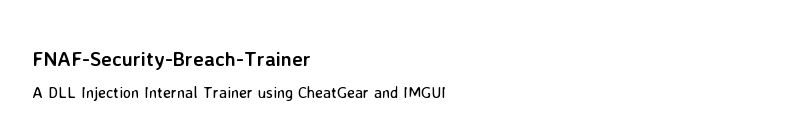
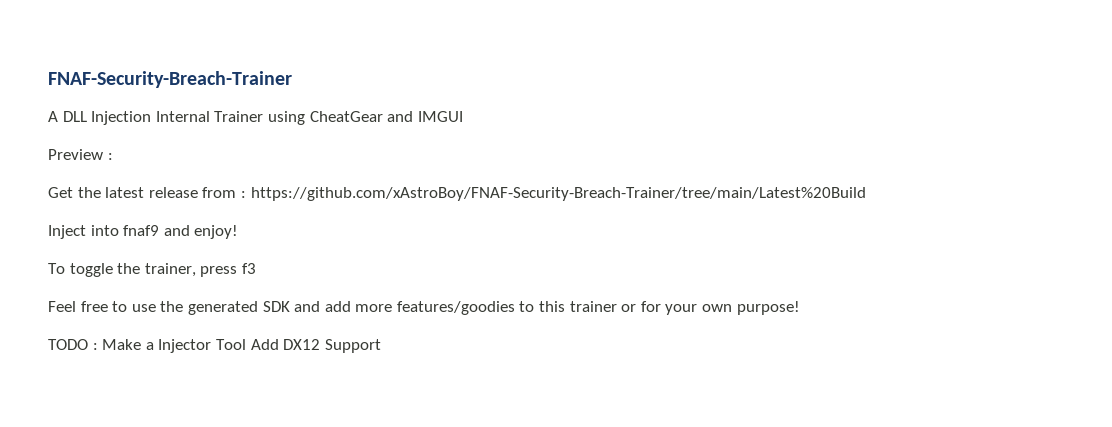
+ Preview :
+ Get the latest release from : https://github.com/xAstroBoy/FNAF-Security-Breach-Trainer/tree/main/Latest%20Build
+ Inject into fnaf9 and enjoy!
+ To toggle the trainer, press f3
+ Feel free to use the generated SDK and add more features/goodies to this trainer or for your own purpose!
+ TODO : Make a Injector Tool Add DX12 Support

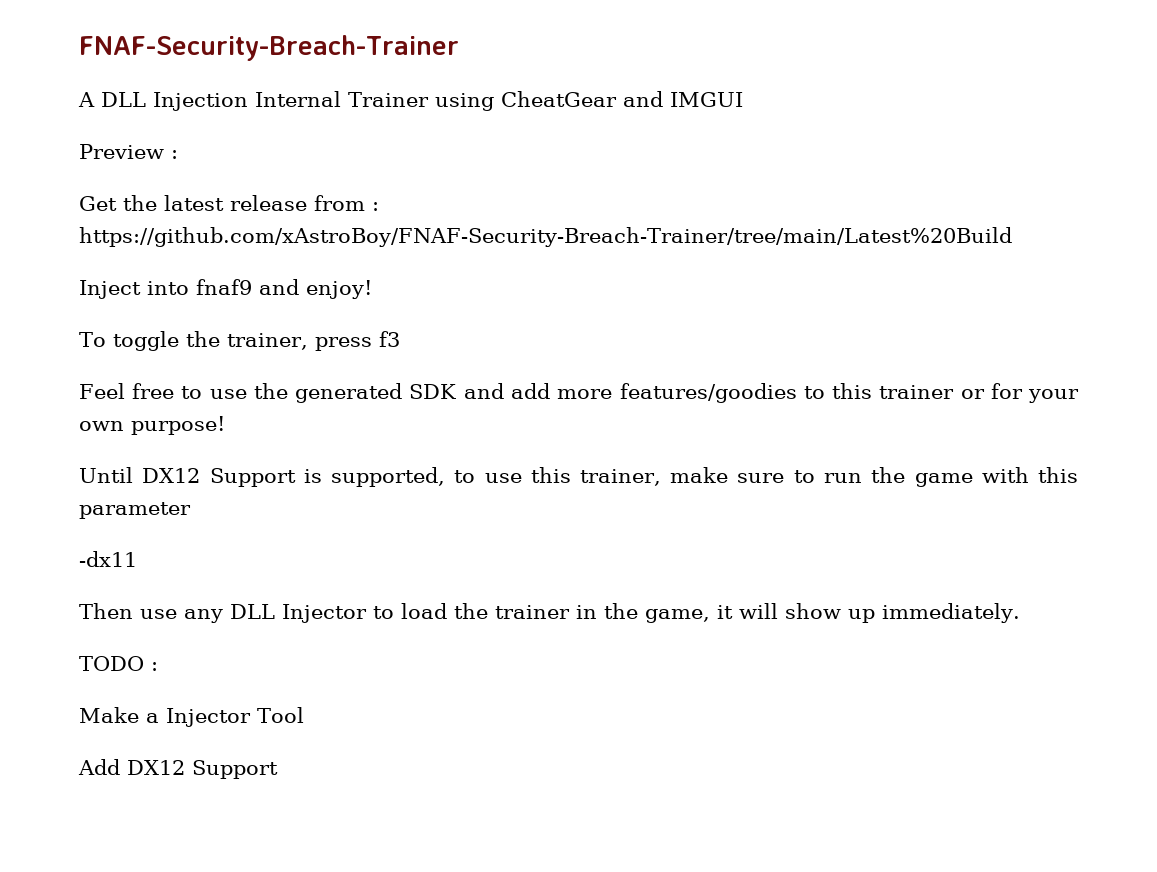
+ Until DX12 Support is supported, to use this trainer, make sure to run the game with this parameter
+ -dx11
+ Then use any DLL Injector to load the trainer in the game, it will show up immediately.
- TODO : Make a Injector Tool Add DX12 Support
+ TODO :
+ Make a Injector Tool
+ Add DX12 Support

